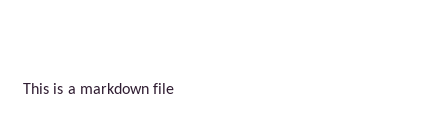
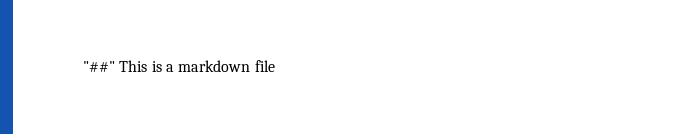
- This is a markdown file
+ "##" This is a markdown file

